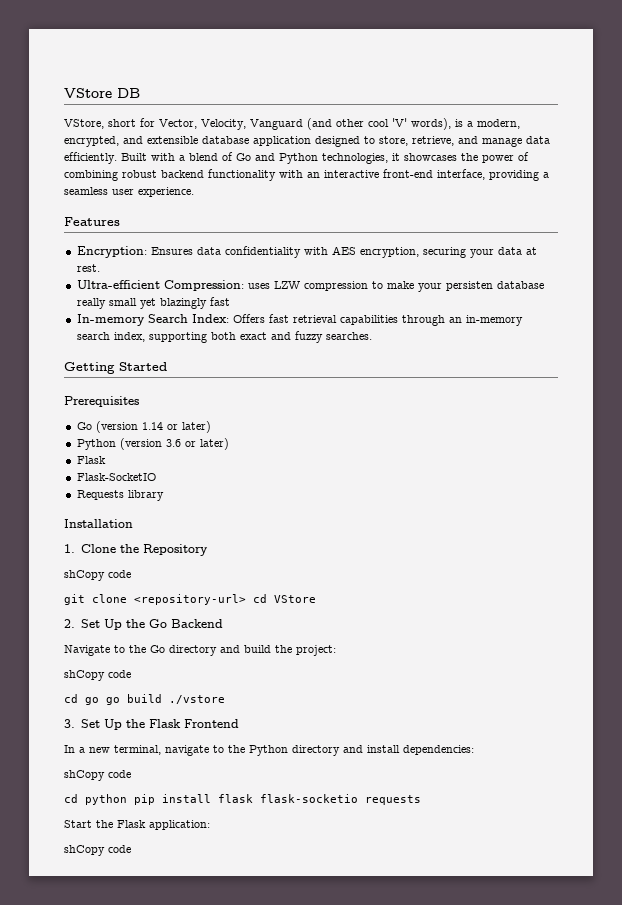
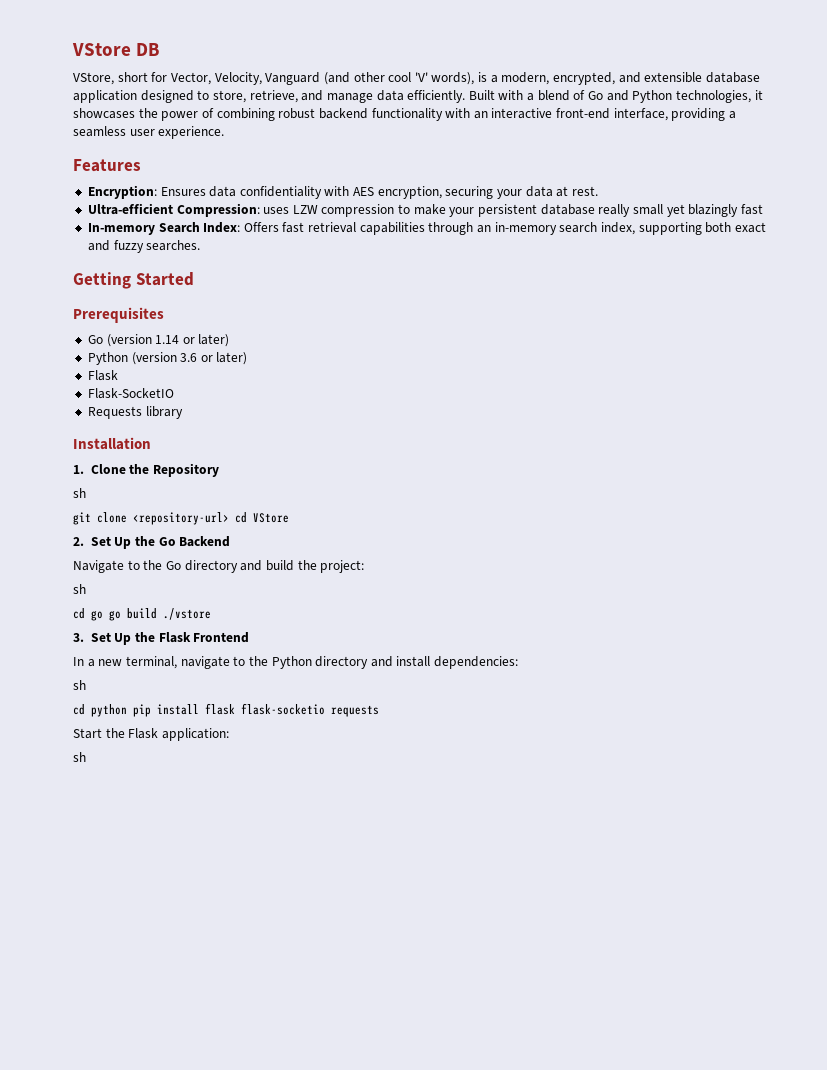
- Ultra-efficient Compression: uses LZW compression to make your persisten database really small yet blazingly fast
+ Ultra-efficient Compression: uses LZW compression to make your persistent database really small yet blazingly fast
  1. Clone the Repository
- shCopy code
+ sh
  Navigate to the Go directory and build the project:
- shCopy code
+ sh
  In a new terminal, navigate to the Python directory and install dependencies:
- shCopy code
+ sh
  Start the Flask application:
- shCopy code
+ sh

